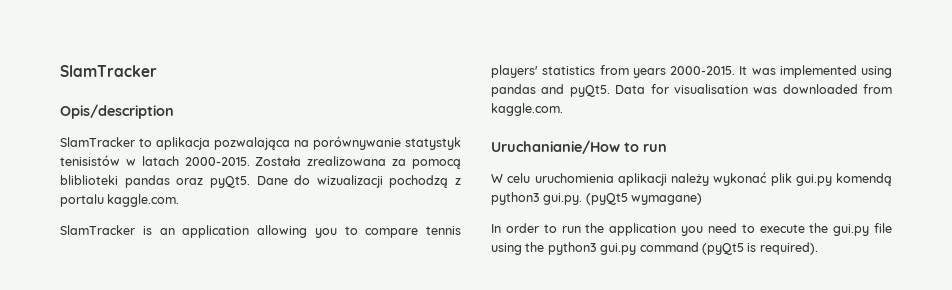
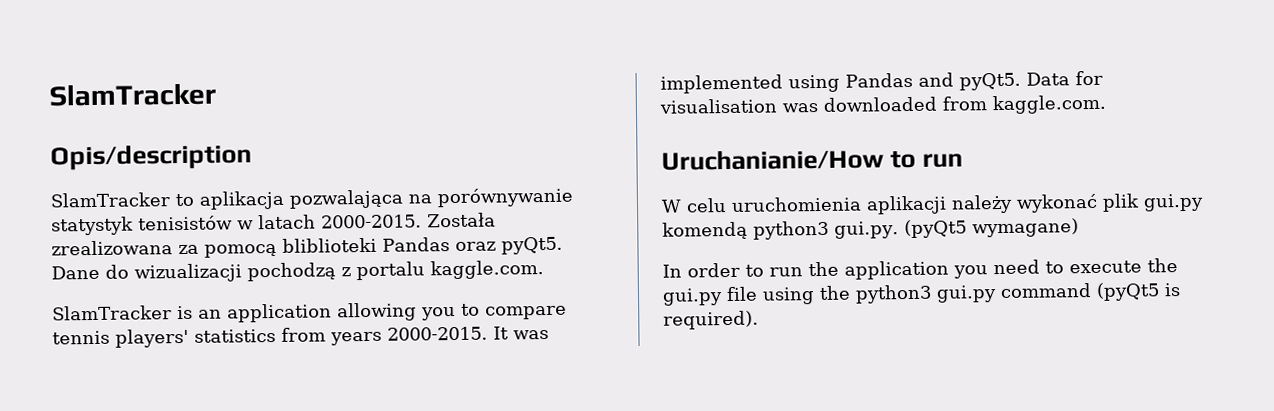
- Została zrealizowana za pomocą bliblioteki pandas oraz pyQt5.
+ Została zrealizowana za pomocą bliblioteki Pandas oraz pyQt5.
- It was implemented using pandas and pyQt5.
+ It was implemented using Pandas and pyQt5.

